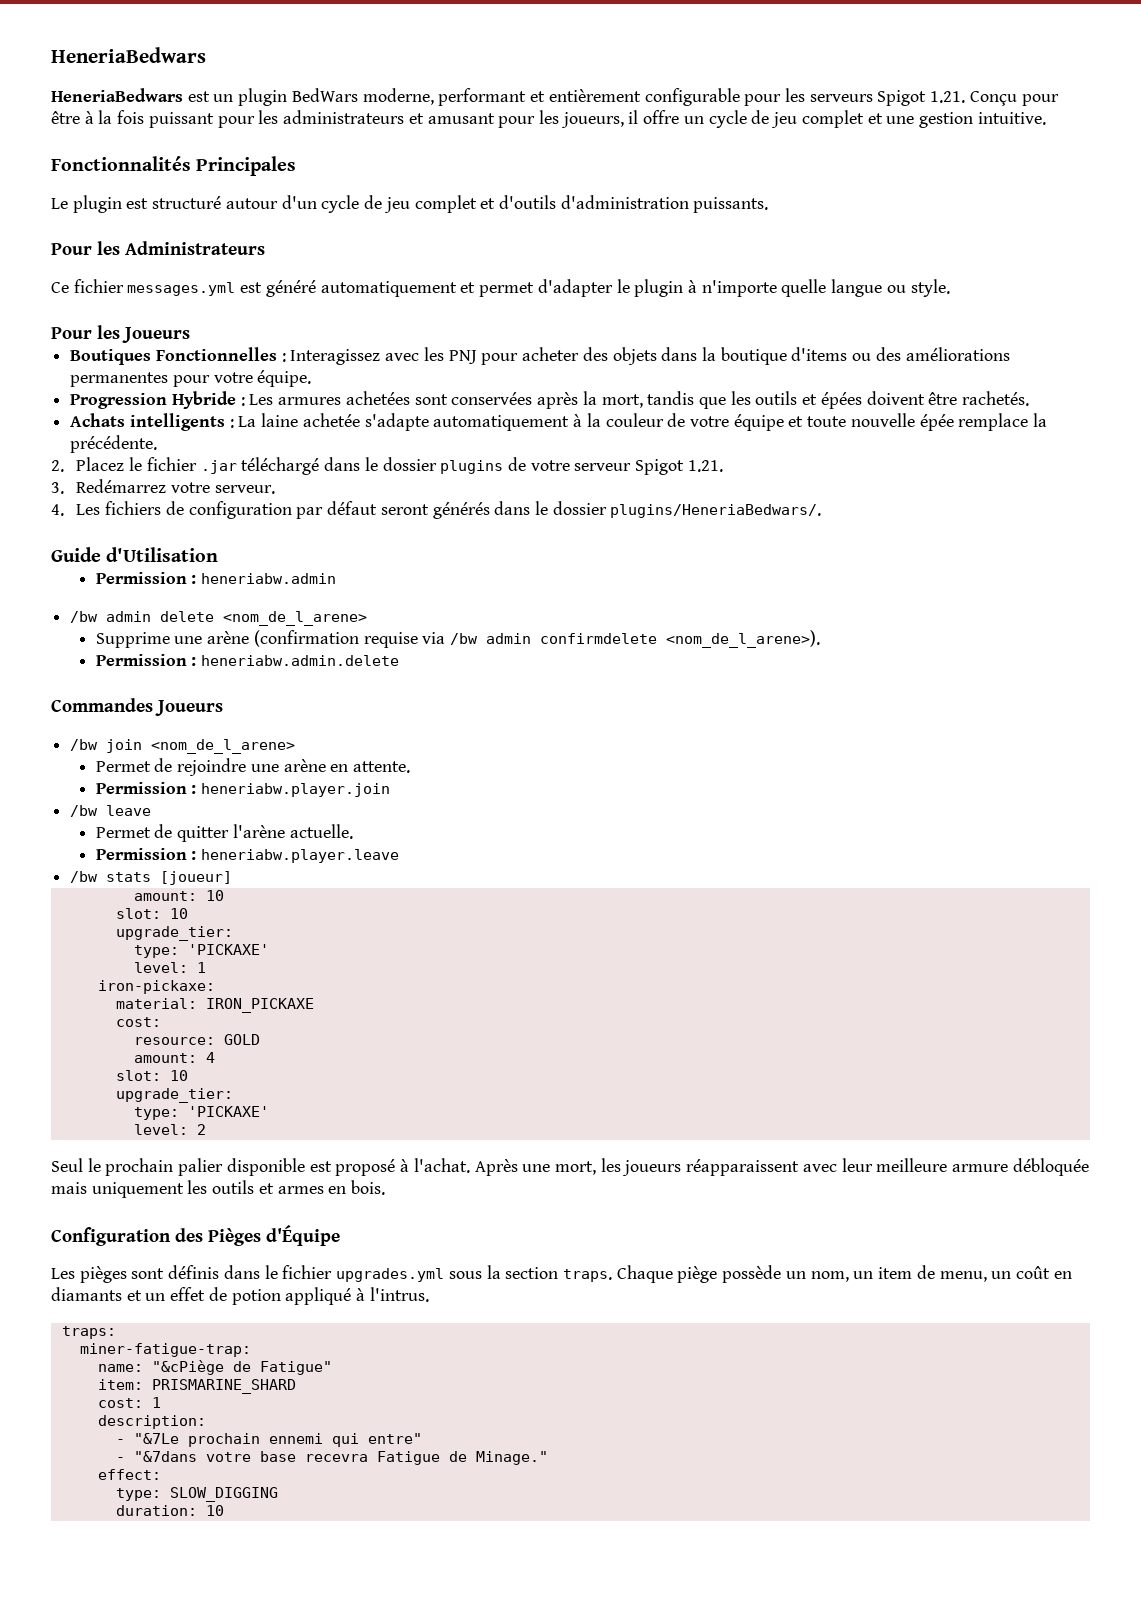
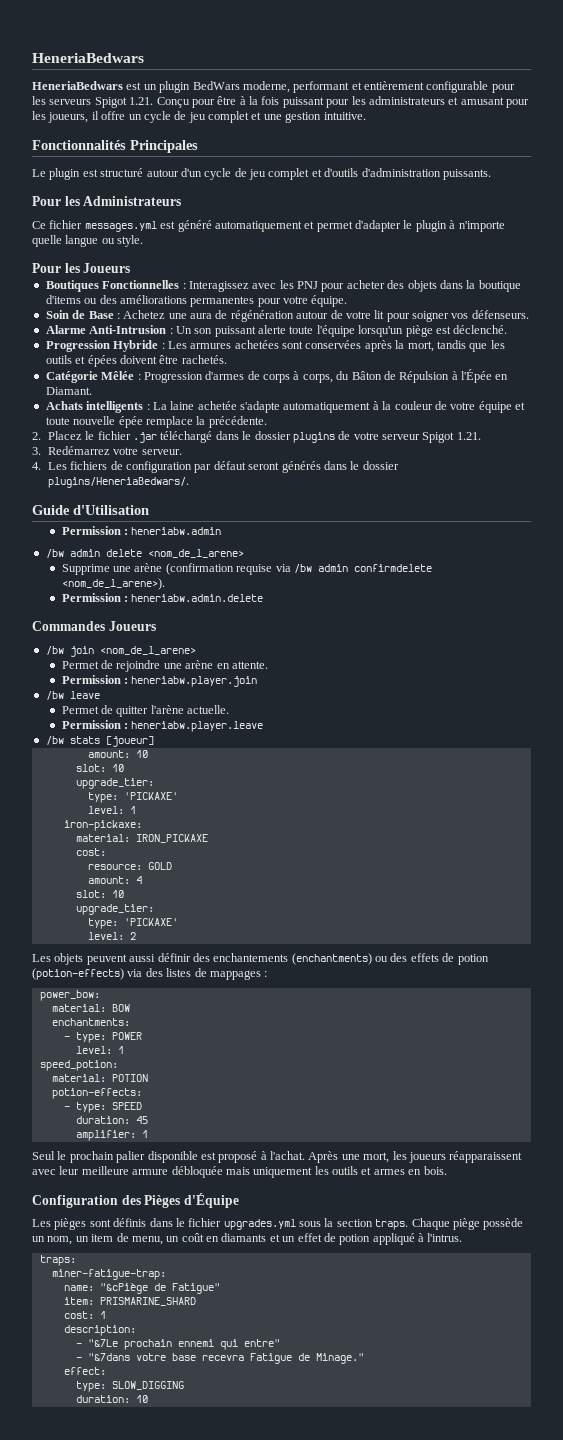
+ Soin de Base : Achetez une aura de régénération autour de votre lit pour soigner vos défenseurs.
+ Alarme Anti-Intrusion : Un son puissant alerte toute l'équipe lorsqu'un piège est déclenché.
+ Catégorie Mêlée : Progression d'armes de corps à corps, du Bâton de Répulsion à l'Épée en Diamant.
+ Les objets peuvent aussi définir des enchantements (enchantments) ou des effets de potion (potion-effects) via des listes de mappages :
+ power_bow:
+ material: BOW
+ enchantments:
+ - type: POWER
+ level: 1
+ speed_potion:
+ material: POTION
+ potion-effects:
+ - type: SPEED
+ duration: 45
+ amplifier: 1

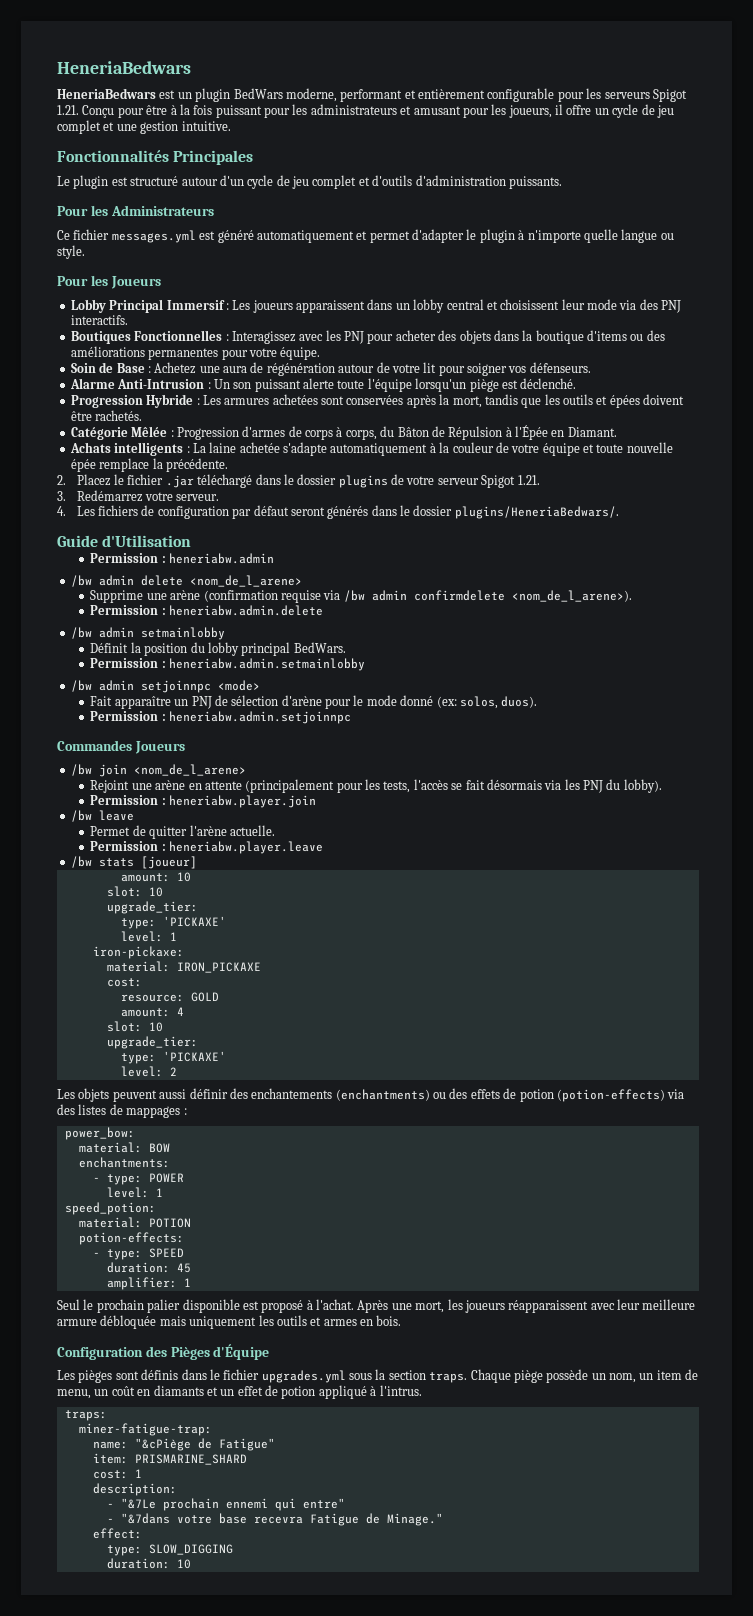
+ Lobby Principal Immersif : Les joueurs apparaissent dans un lobby central et choisissent leur mode via des PNJ interactifs.
+ /bw admin setmainlobby
+ Définit la position du lobby principal BedWars.
+ Permission : heneriabw.admin.setmainlobby
+ /bw admin setjoinnpc <mode>
+ Fait apparaître un PNJ de sélection d'arène pour le mode donné (ex: solos, duos).
+ Permission : heneriabw.admin.setjoinnpc
- Permet de rejoindre une arène en attente.
+ Rejoint une arène en attente (principalement pour les tests, l'accès se fait désormais via les PNJ du lobby).

